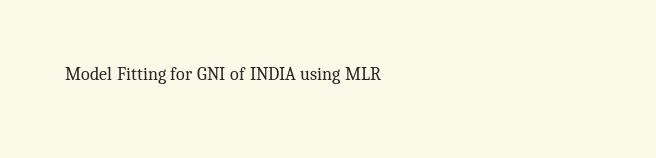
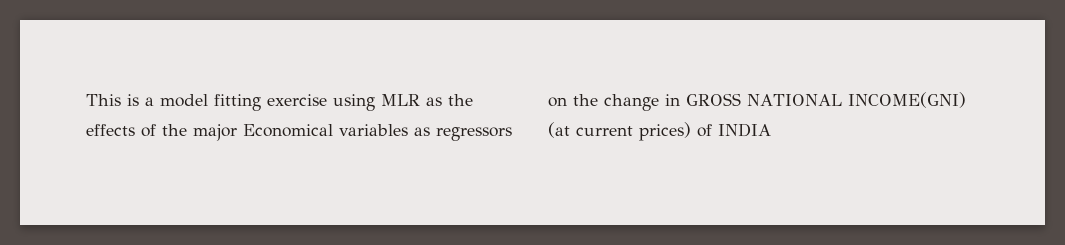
- Model Fitting for GNI of INDIA using MLR
+ This is a model fitting exercise using MLR as the effects of the major Economical variables as regressors on the change in GROSS NATIONAL INCOME(GNI) (at current prices) of INDIA

